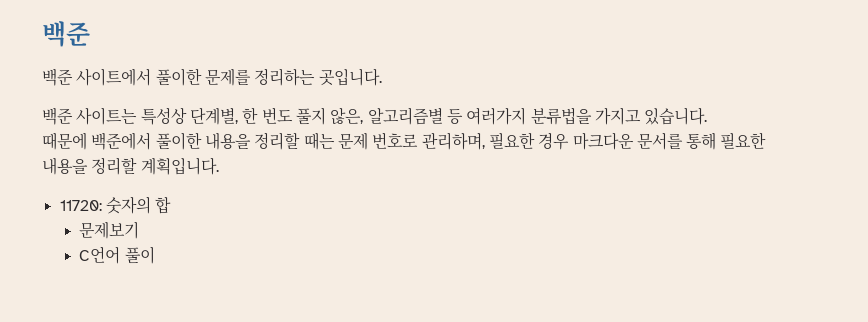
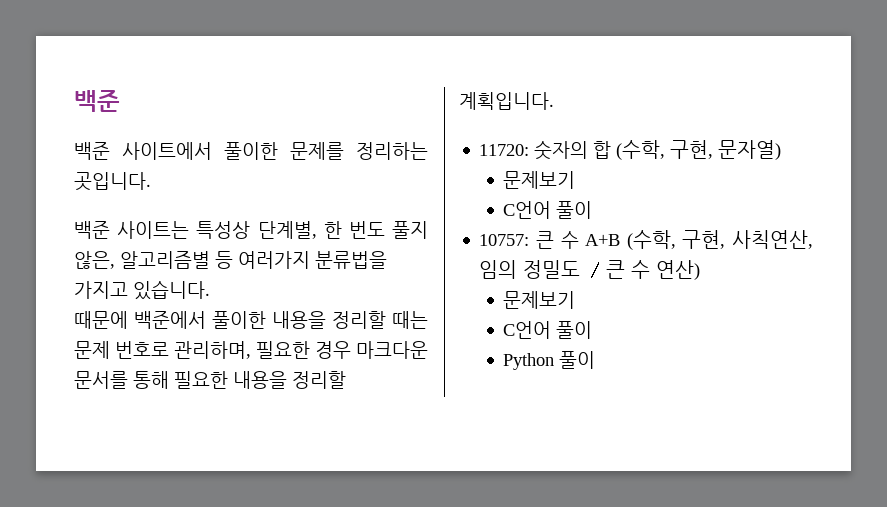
- 11720: 숫자의 합
+ 11720: 숫자의 합 (수학, 구현, 문자열)
  문제보기
  C언어 풀이
+ 10757: 큰 수 A+B (수학, 구현, 사칙연산, 임의 정밀도 / 큰 수 연산)
+ 문제보기
+ C언어 풀이
+ Python 풀이

